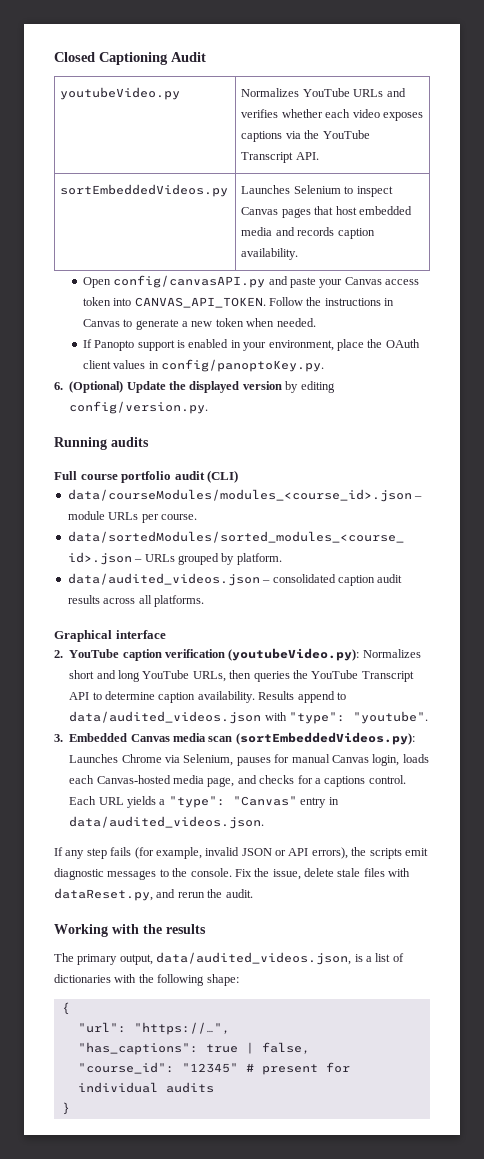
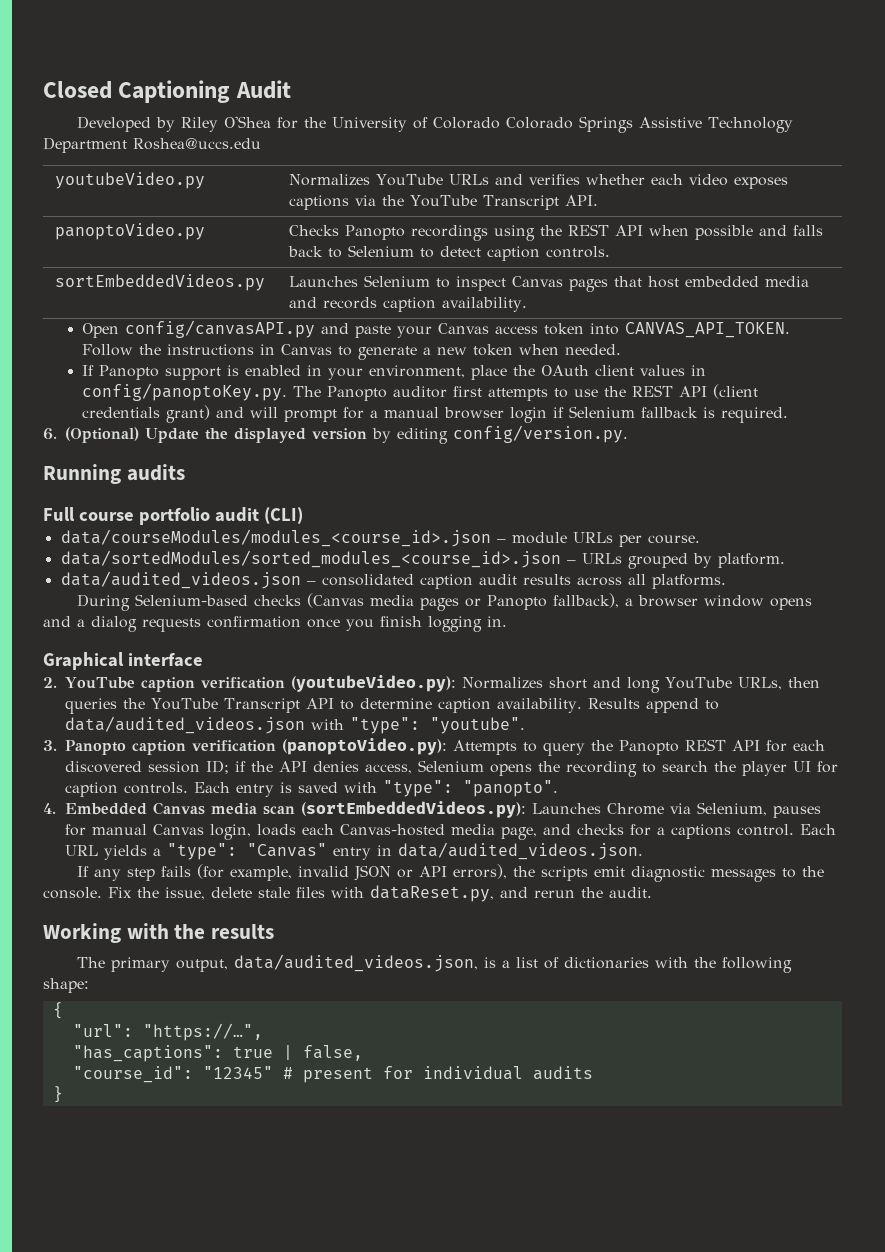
+ Developed by Riley O'Shea for the University of Colorado Colorado Springs Assistive Technology Department Roshea@uccs.edu
+ panoptoVideo.py | Checks Panopto recordings using the REST API when possible and falls back to Selenium to detect caption controls.
- If Panopto support is enabled in your environment, place the OAuth client values in config/panoptoKey.py.
+ If Panopto support is enabled in your environment, place the OAuth client values in config/panoptoKey.py. The Panopto auditor first attempts to use the REST API (client credentials grant) and will prompt for a manual browser login if Selenium fallback is required.
+ During Selenium-based checks (Canvas media pages or Panopto fallback), a browser window opens and a dialog requests confirmation once you finish logging in.
- 3. Embedded Canvas media scan (sortEmbeddedVideos.py): Launches Chrome via Selenium, pauses for manual Canvas login, loads each Canvas-hosted media page, and checks for a captions control.
+ 3. Panopto caption verification (panoptoVideo.py): Attempts to query the Panopto REST API for each discovered session ID; if the API denies access, Selenium opens the recording to search the player UI for caption controls. Each entry is saved with "type": "panopto".
+ 4. Embedded Canvas media scan (sortEmbeddedVideos.py): Launches Chrome via Selenium, pauses for manual Canvas login, loads each Canvas-hosted media page, and checks for a captions control.

